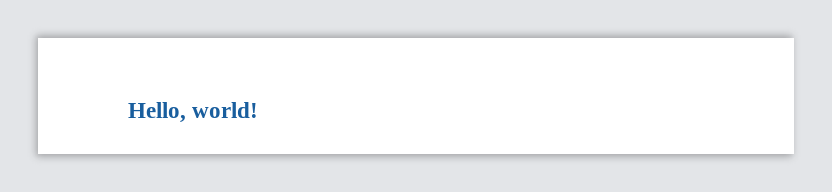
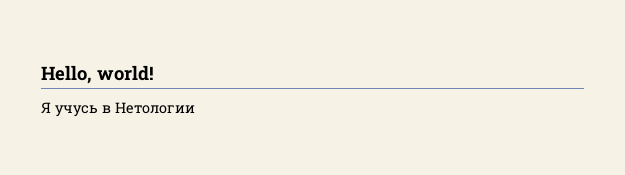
+ Я учусь в Нетологии

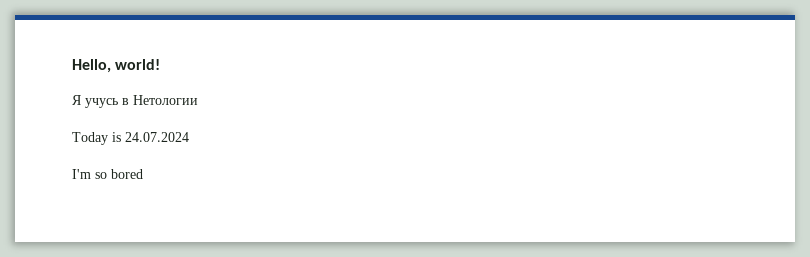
+ Today is 24.07.2024
+ I'm so bored

